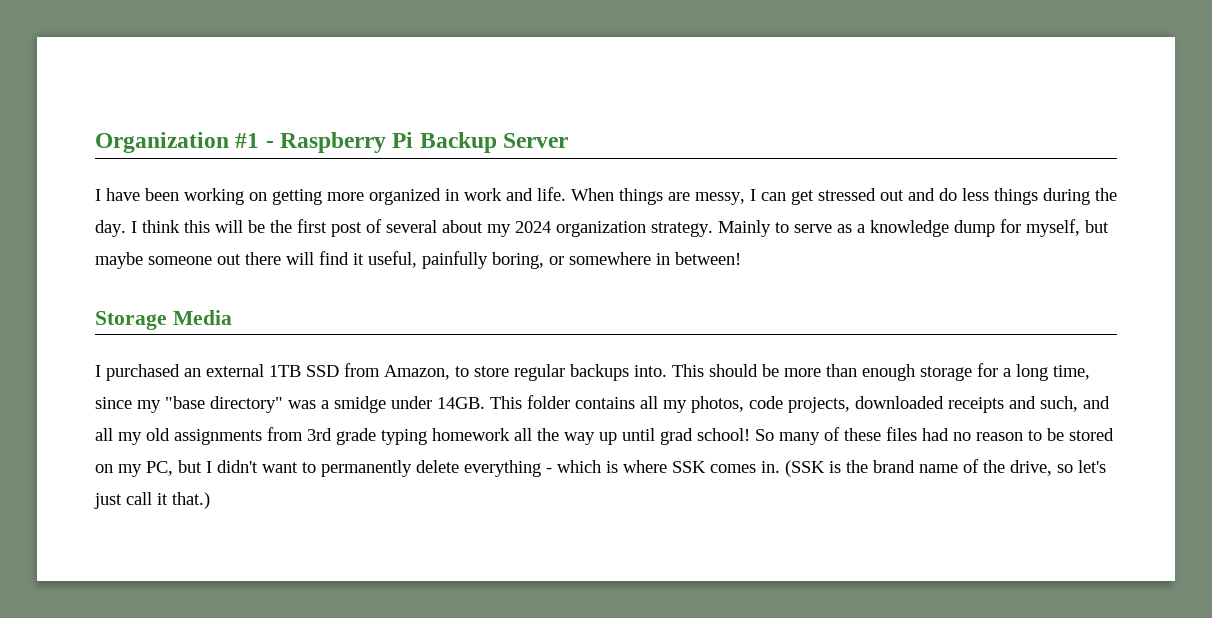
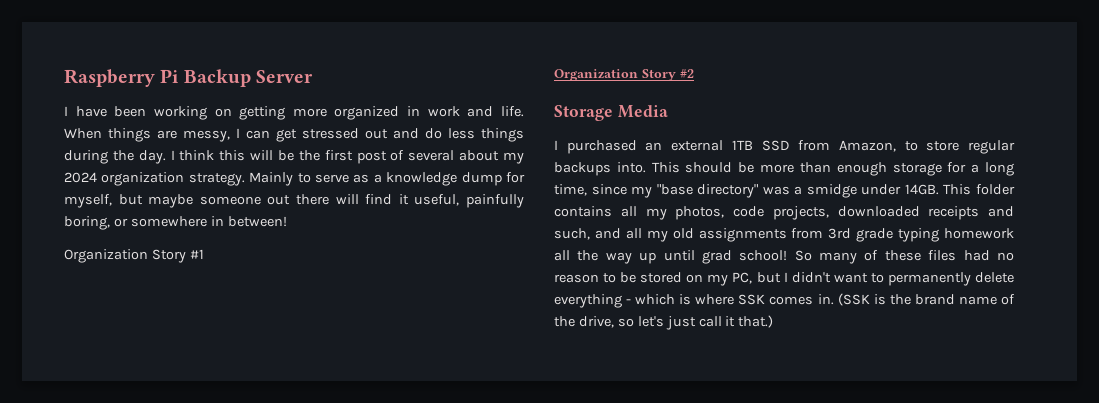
- Organization #1 - Raspberry Pi Backup Server
+ Raspberry Pi Backup Server
+ Organization Story #1
+ Organization Story #2

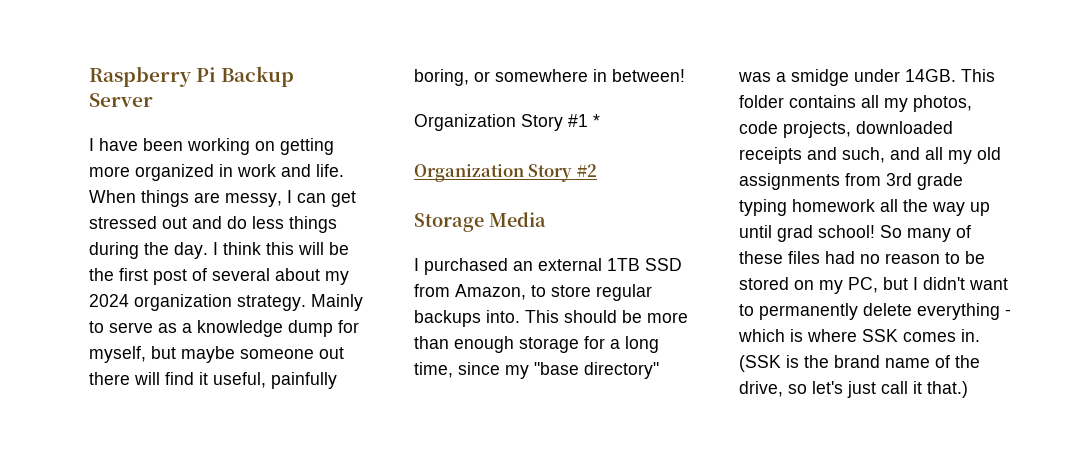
- Organization Story #1
+ Organization Story #1 *

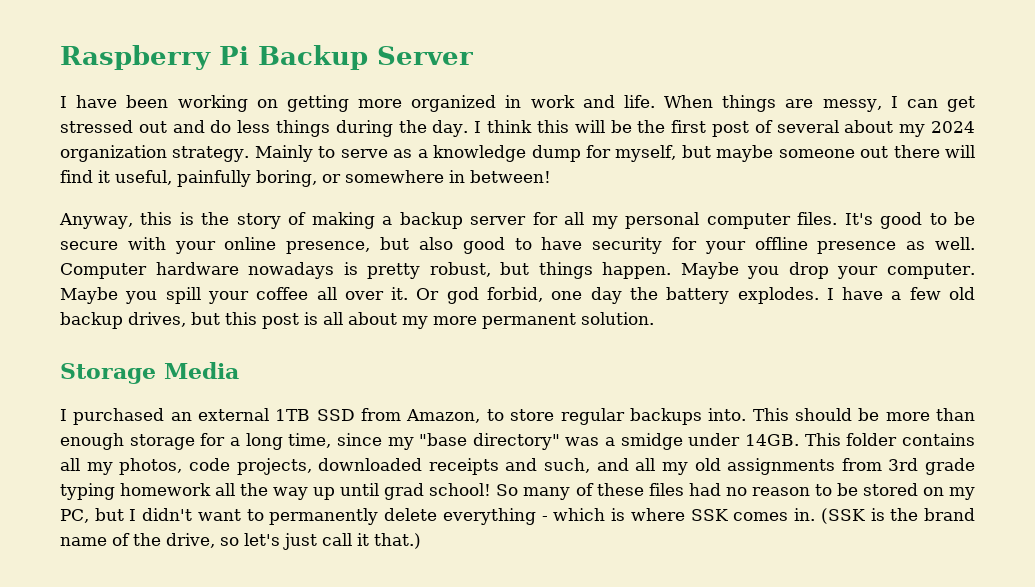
- Organization Story #1 *
- Organization Story #2
+ Anyway, this is the story of making a backup server for all my personal computer files. It's good to be secure with your online presence, but also good to have security for your offline presence as well. Computer hardware nowadays is pretty robust, but things happen. Maybe you drop your computer. Maybe you spill your coffee all over it. Or god forbid, one day the battery explodes. I have a few old backup drives, but this post is all about my more permanent solution.

